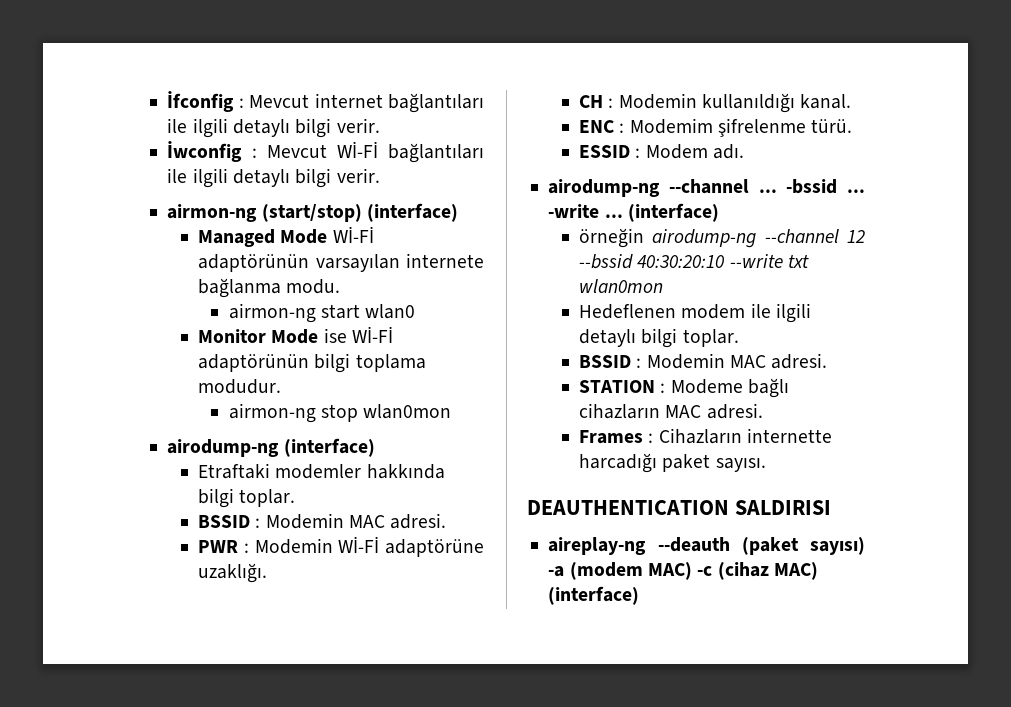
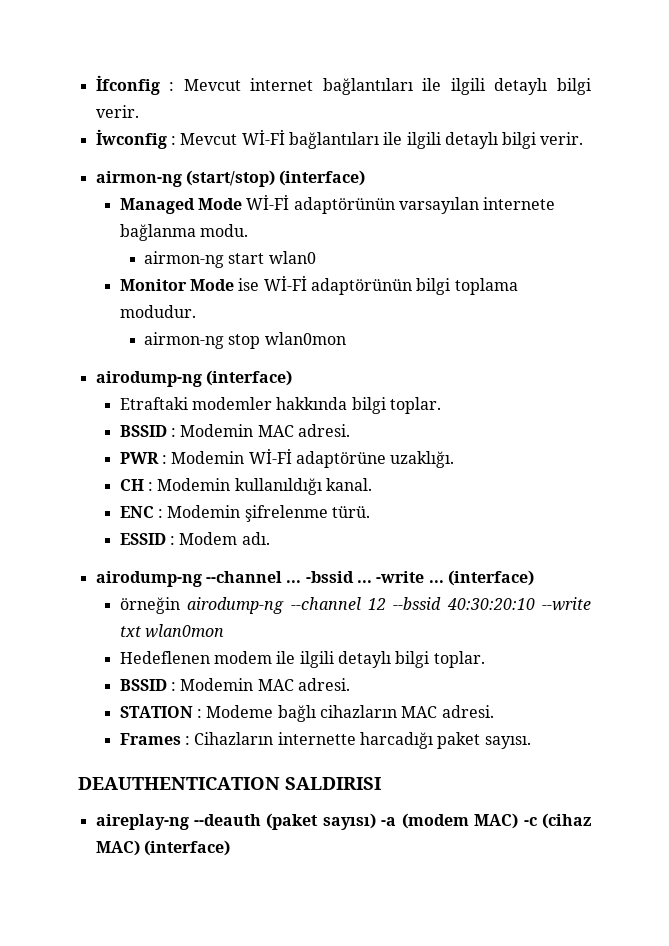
- ENC : Modemim şifrelenme türü.
+ ENC : Modemin şifrelenme türü.

